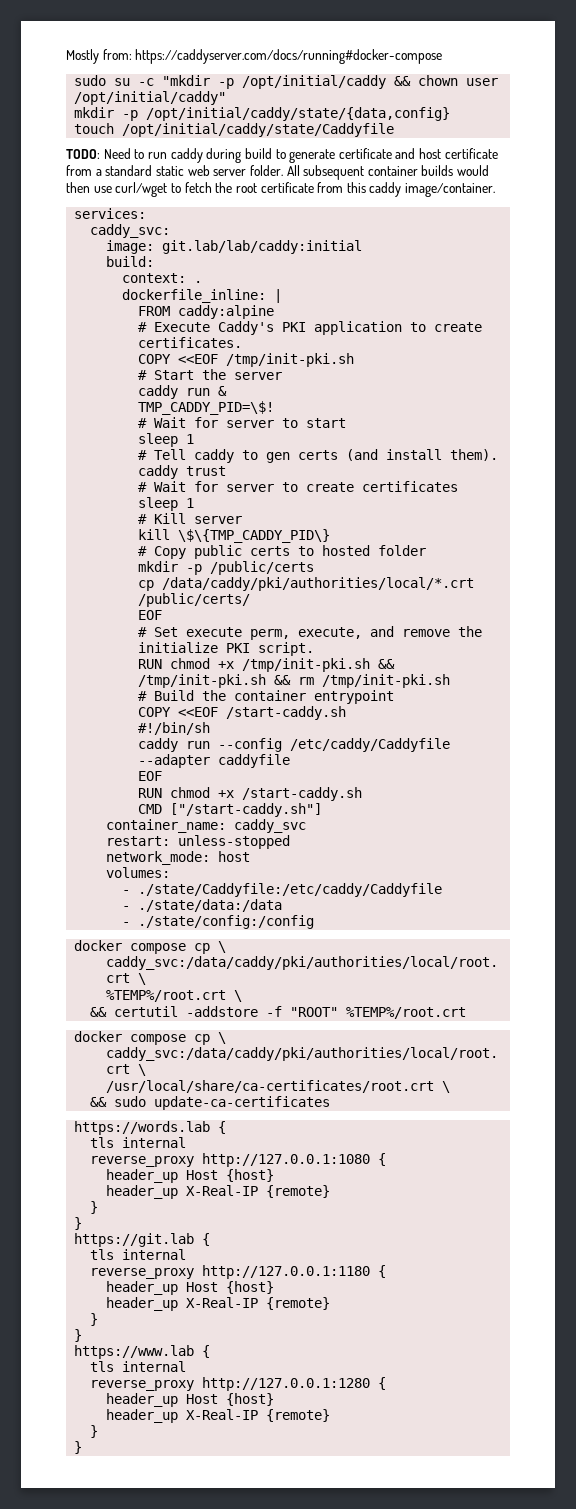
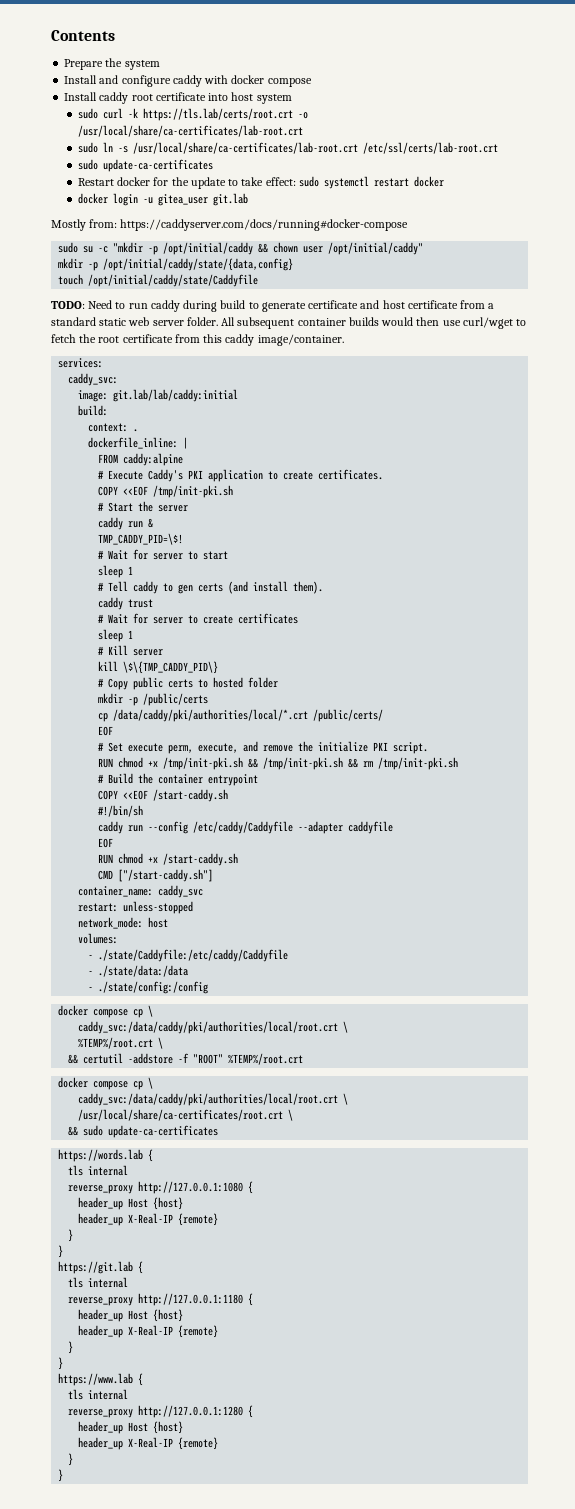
+ Contents
+ Prepare the system
+ Install and configure caddy with docker compose
+ Install caddy root certificate into host system
+ sudo curl -k https://tls.lab/certs/root.crt -o /usr/local/share/ca-certificates/lab-root.crt
+ sudo ln -s /usr/local/share/ca-certificates/lab-root.crt /etc/ssl/certs/lab-root.crt
+ sudo update-ca-certificates
+ Restart docker for the update to take effect: sudo systemctl restart docker
+ docker login -u gitea_user git.lab

